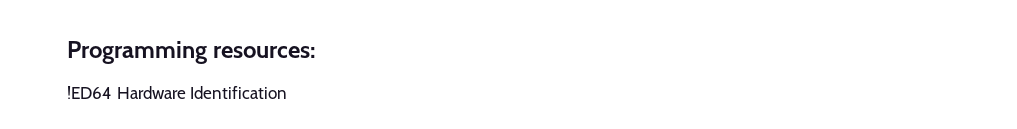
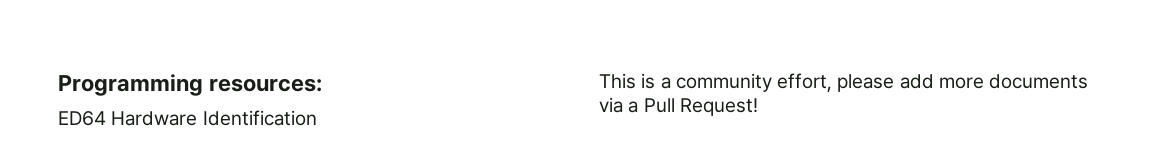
- !ED64 Hardware Identification
+ ED64 Hardware Identification
+ This is a community effort, please add more documents via a Pull Request!

